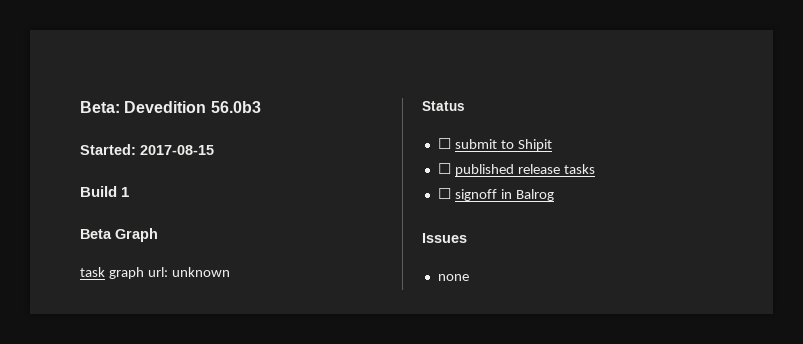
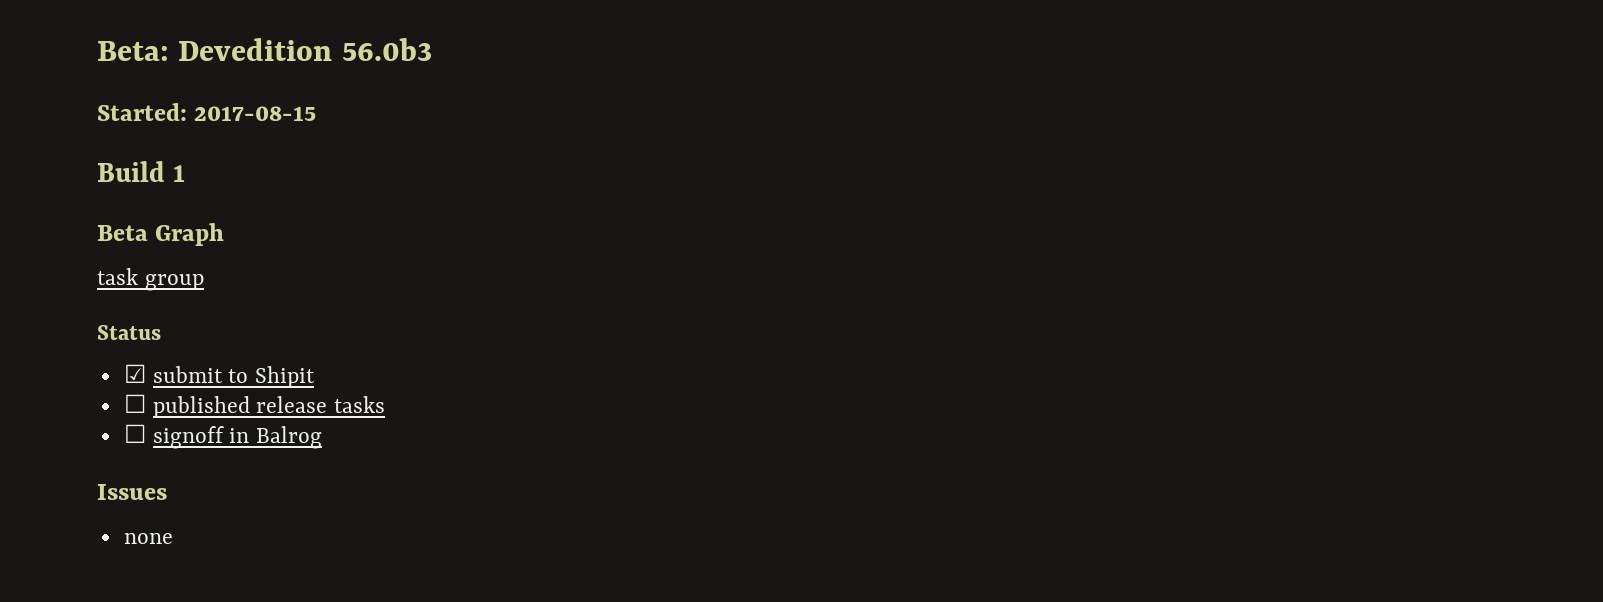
- task graph url: unknown
+ task group
- ☐ submit to Shipit
+ ☑ submit to Shipit

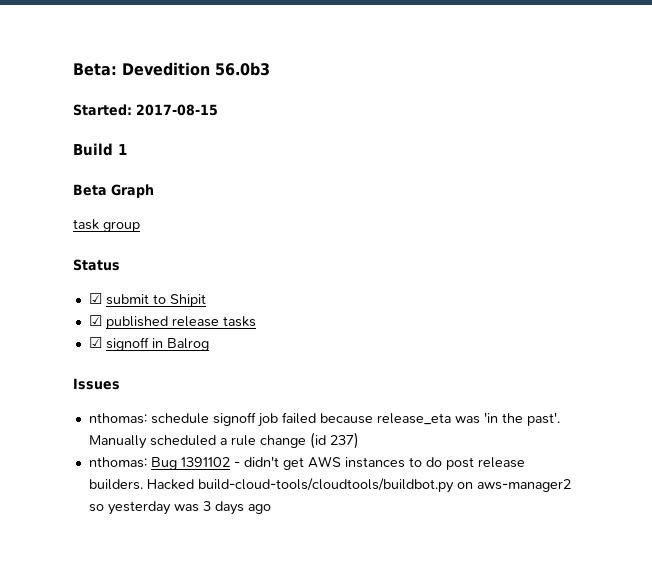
- ☐ published release tasks
+ ☑ published release tasks
- ☐ signoff in Balrog
+ ☑ signoff in Balrog
- none
+ nthomas: schedule signoff job failed because release_eta was 'in the past'. Manually scheduled a rule change (id 237)
+ nthomas: Bug 1391102 - didn't get AWS instances to do post release builders. Hacked build-cloud-tools/cloudtools/buildbot.py on aws-manager2 so yesterday was 3 days ago

